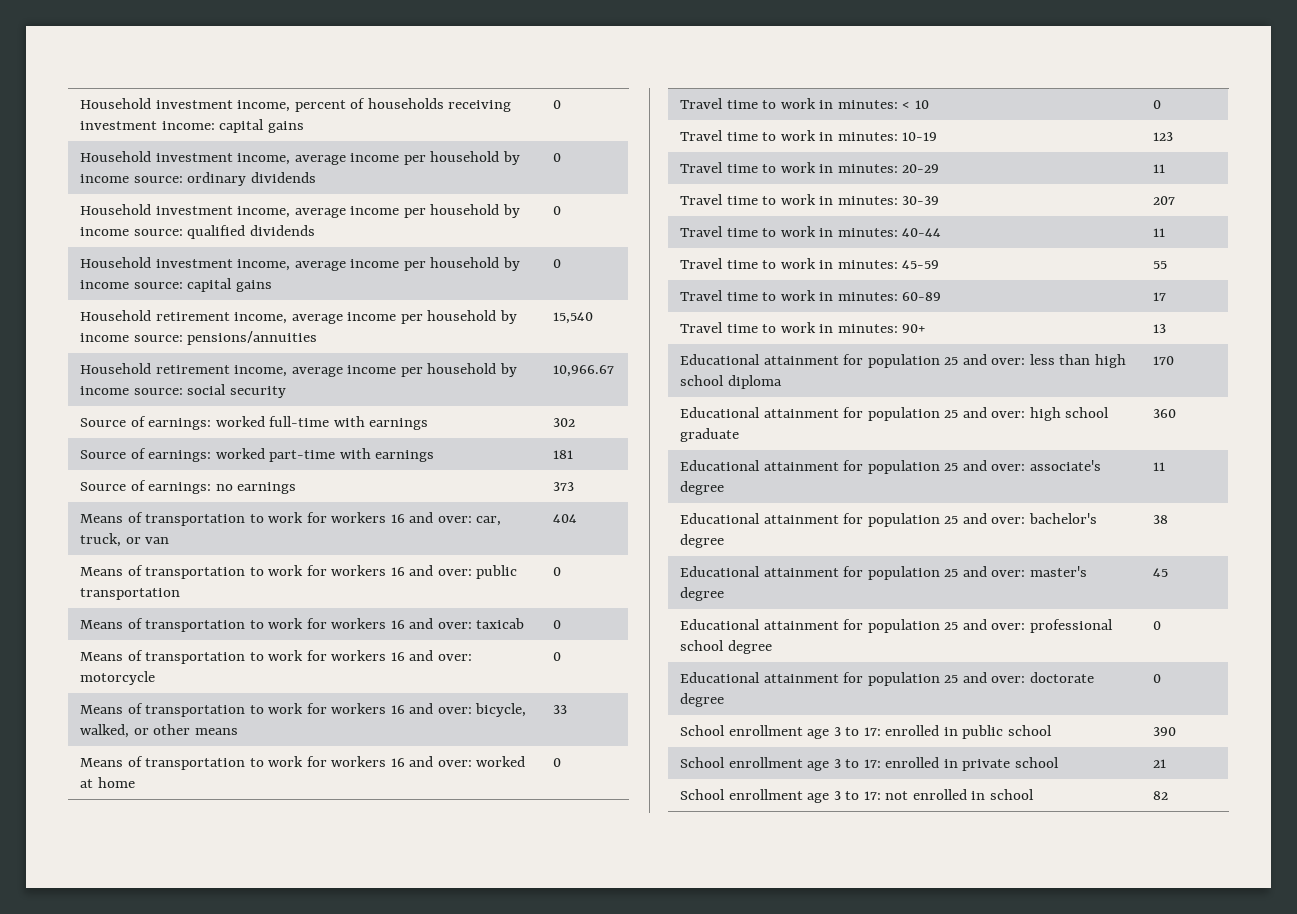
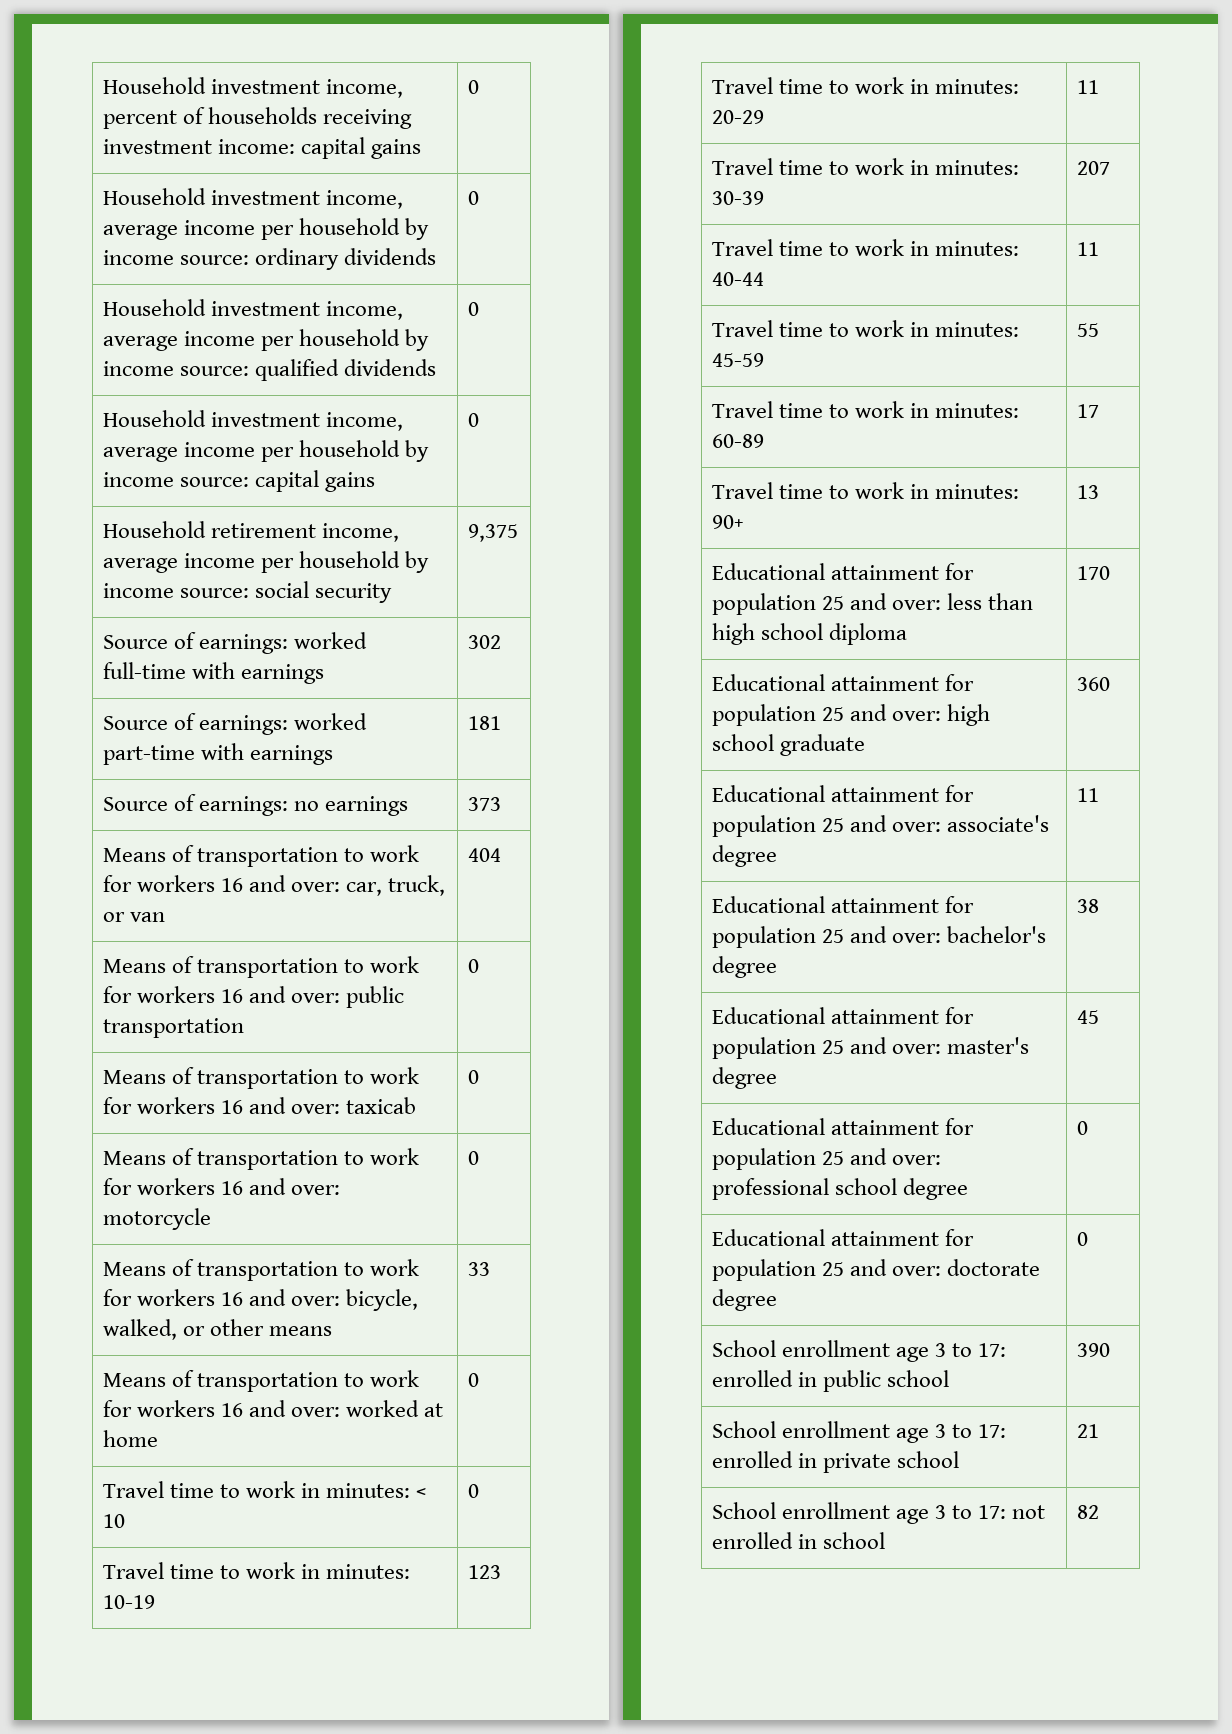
- Household retirement income, average income per household by income source: pensions/annuities | 15,540
- Household retirement income, average income per household by income source: social security | 10,966.67
+ Household retirement income, average income per household by income source: social security | 9,375

